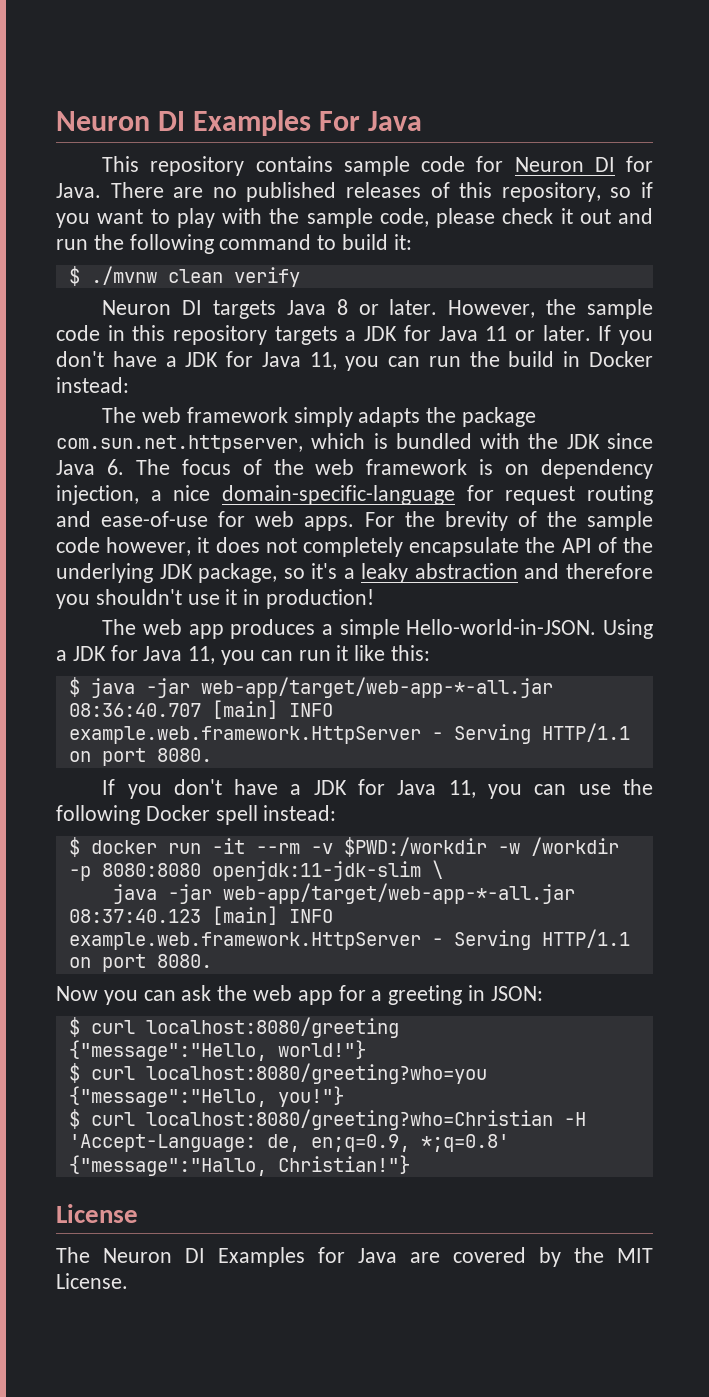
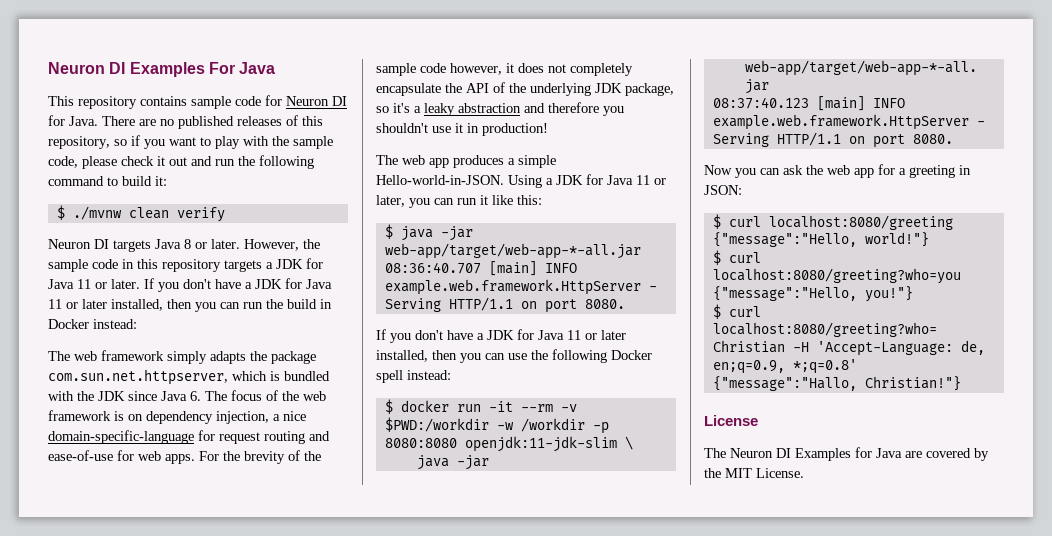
- If you don't have a JDK for Java 11, you can run the build in Docker instead:
+ If you don't have a JDK for Java 11 or later installed, then you can run the build in Docker instead:
- Using a JDK for Java 11, you can run it like this:
+ Using a JDK for Java 11 or later, you can run it like this:
- If you don't have a JDK for Java 11, you can use the following Docker spell instead:
+ If you don't have a JDK for Java 11 or later installed, then you can use the following Docker spell instead:

